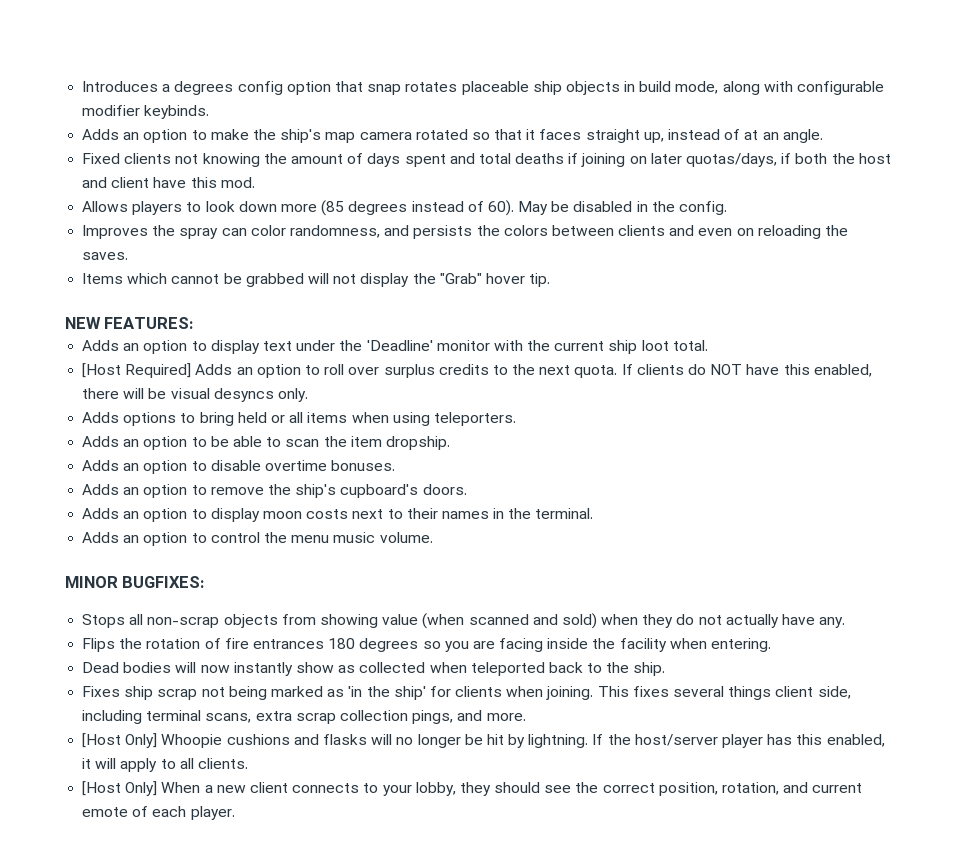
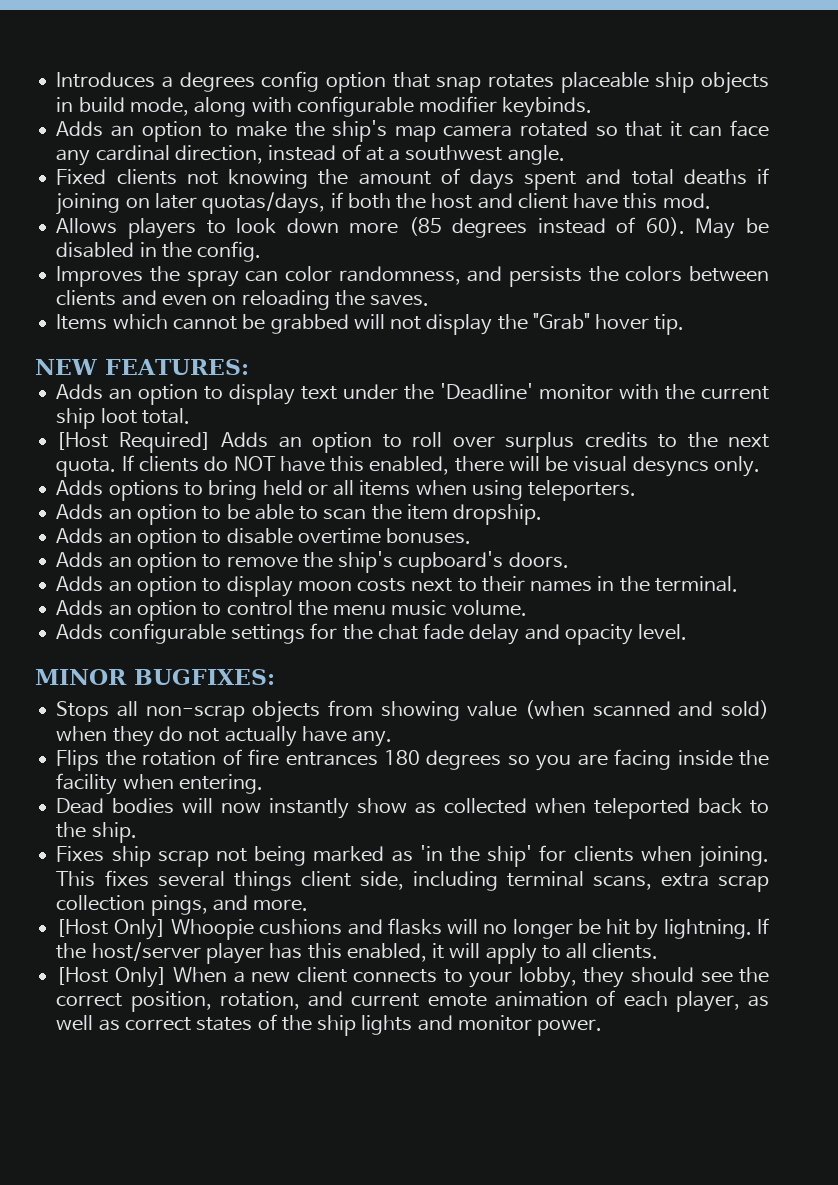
- Adds an option to make the ship's map camera rotated so that it faces straight up, instead of at an angle.
+ Adds an option to make the ship's map camera rotated so that it can face any cardinal direction, instead of at a southwest angle.
+ Adds configurable settings for the chat fade delay and opacity level.
- [Host Only] When a new client connects to your lobby, they should see the correct position, rotation, and current emote of each player.
+ [Host Only] When a new client connects to your lobby, they should see the correct position, rotation, and current emote animation of each player, as well as correct states of the ship lights and monitor power.

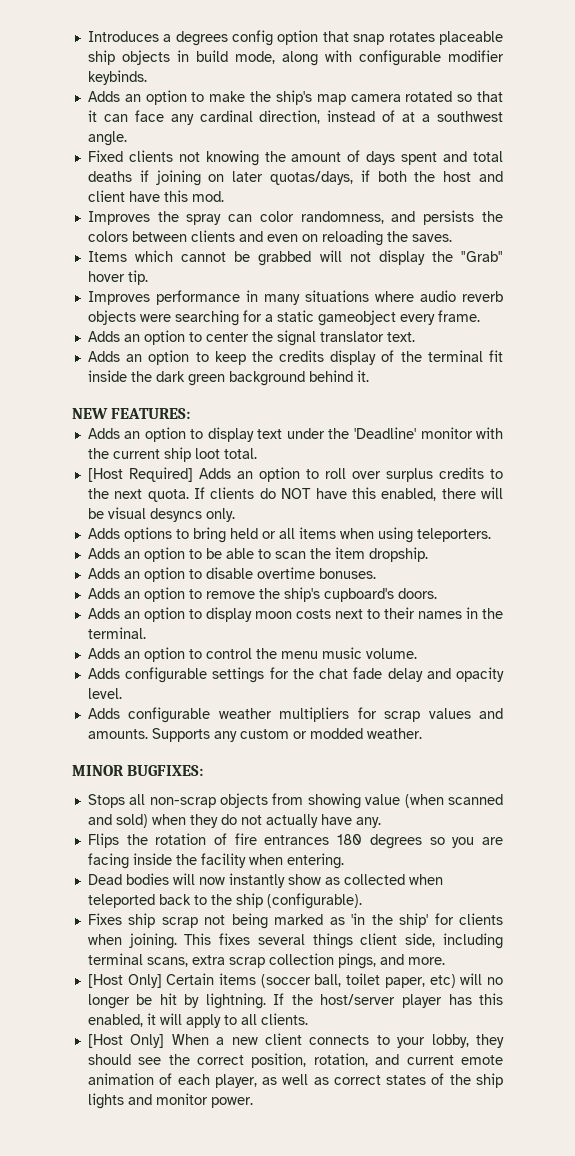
- Allows players to look down more (85 degrees instead of 60). May be disabled in the config.
+ Improves performance in many situations where audio reverb objects were searching for a static gameobject every frame.
+ Adds an option to center the signal translator text.
+ Adds an option to keep the credits display of the terminal fit inside the dark green background behind it.
+ Adds configurable weather multipliers for scrap values and amounts. Supports any custom or modded weather.
- Dead bodies will now instantly show as collected when teleported back to the ship.
+ Dead bodies will now instantly show as collected when teleported back to the ship (configurable).
- [Host Only] Whoopie cushions and flasks will no longer be hit by lightning.
+ [Host Only] Certain items (soccer ball, toilet paper, etc) will no longer be hit by lightning.

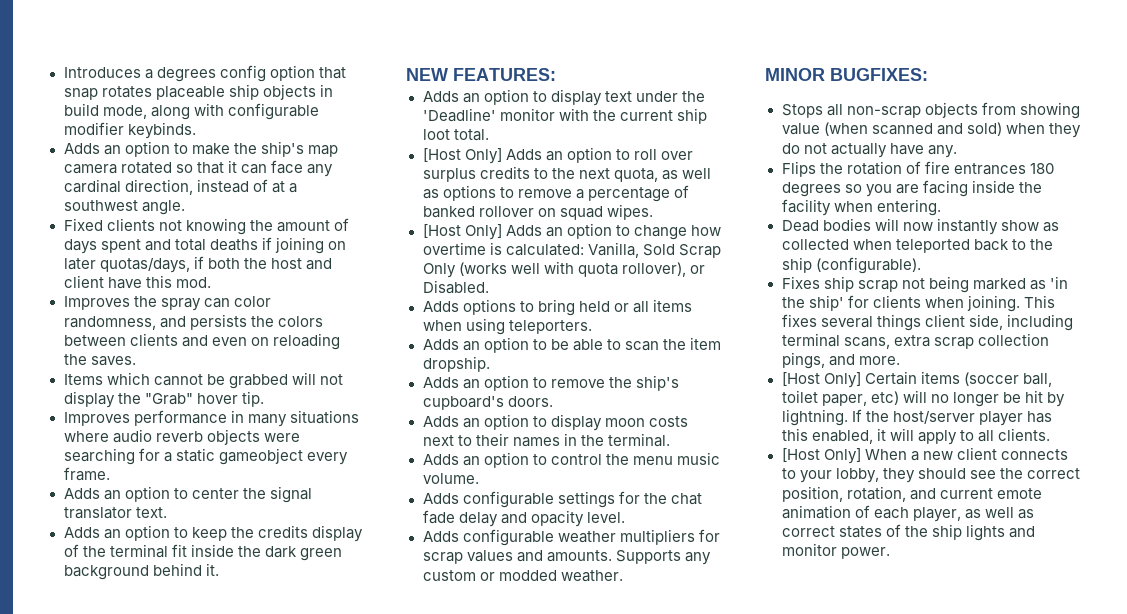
- [Host Required] Adds an option to roll over surplus credits to the next quota. If clients do NOT have this enabled, there will be visual desyncs only.
+ [Host Only] Adds an option to roll over surplus credits to the next quota, as well as options to remove a percentage of banked rollover on squad wipes.
+ [Host Only] Adds an option to change how overtime is calculated: Vanilla, Sold Scrap Only (works well with quota rollover), or Disabled.
- Adds an option to disable overtime bonuses.

